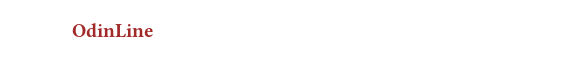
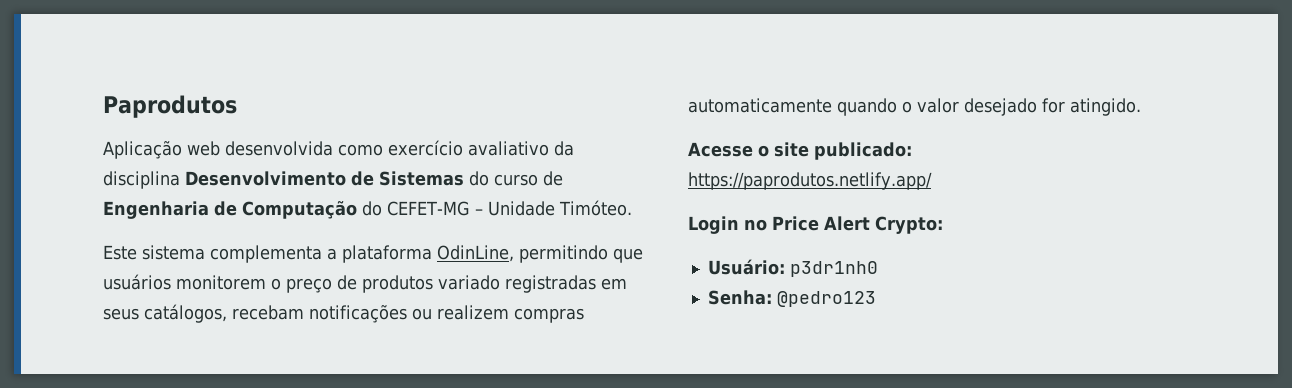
- OdinLine
+ Paprodutos
+ Aplicação web desenvolvida como exercício avaliativo da disciplina Desenvolvimento de Sistemas do curso de Engenharia de Computação do CEFET-MG – Unidade Timóteo.
+ Este sistema complementa a plataforma OdinLine, permitindo que usuários monitorem o preço de produtos variado registradas em seus catálogos, recebam notificações ou realizem compras automaticamente quando o valor desejado for atingido.
+ Acesse o site publicado:
+ https://paprodutos.netlify.app/
+ Login no Price Alert Crypto:
+ Usuário: p3dr1nh0
+ Senha: @pedro123

